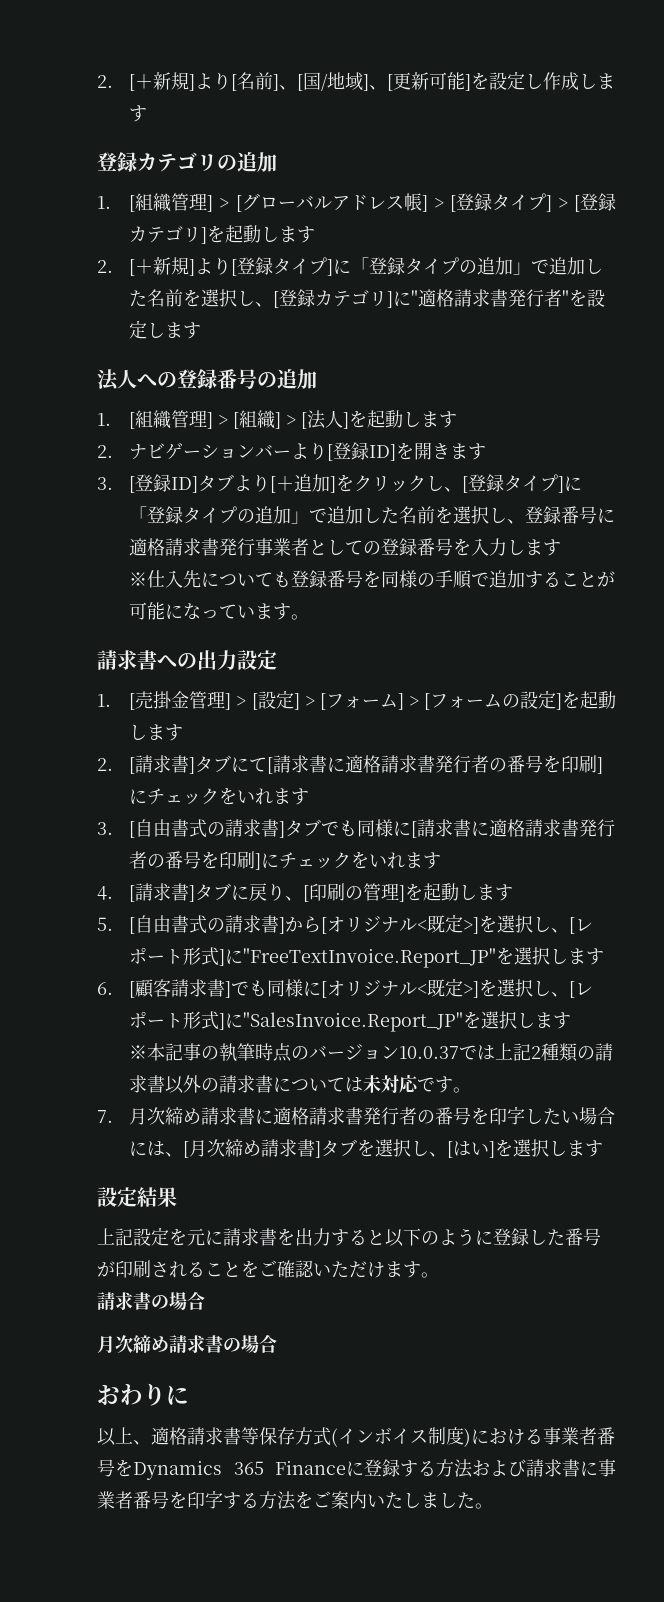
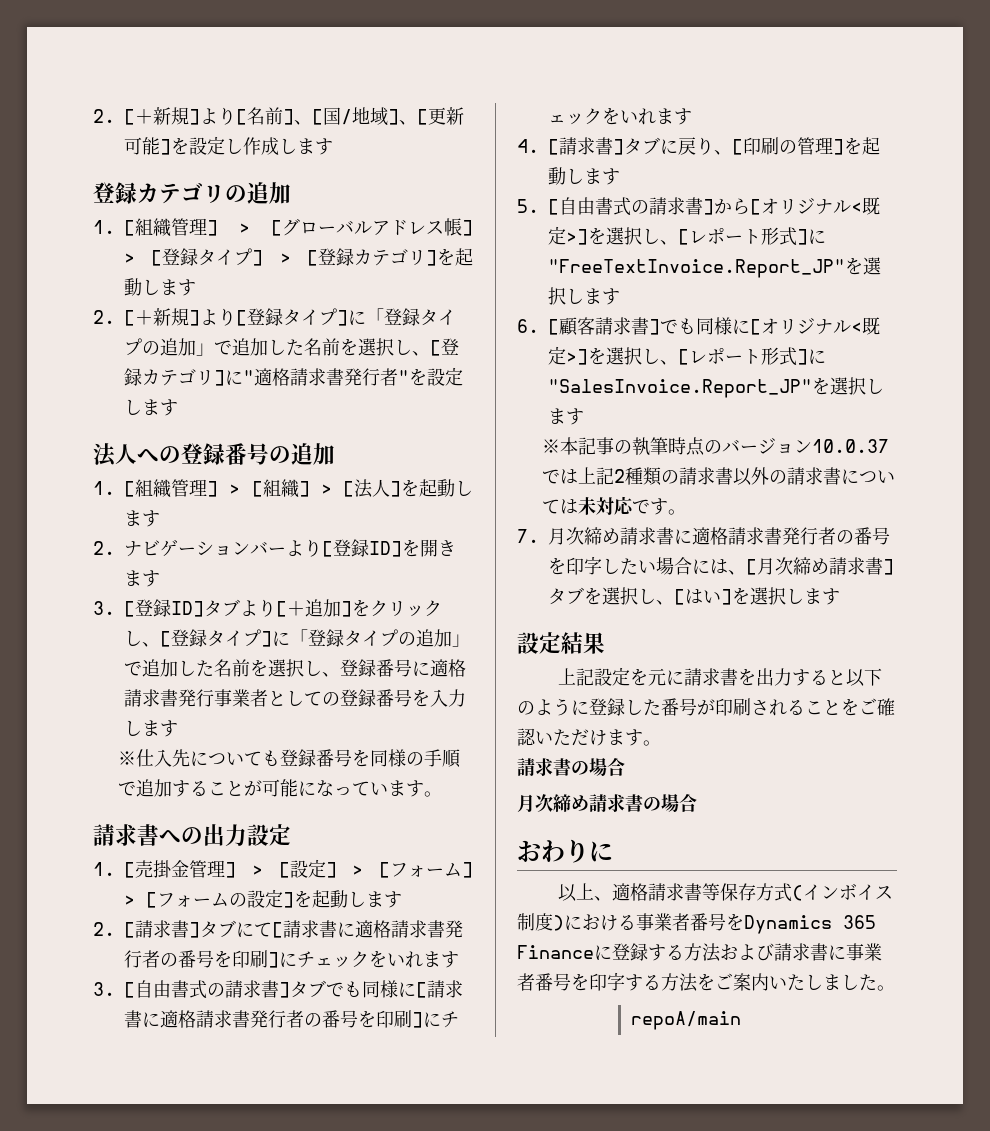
+ repoA/main

